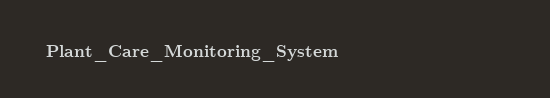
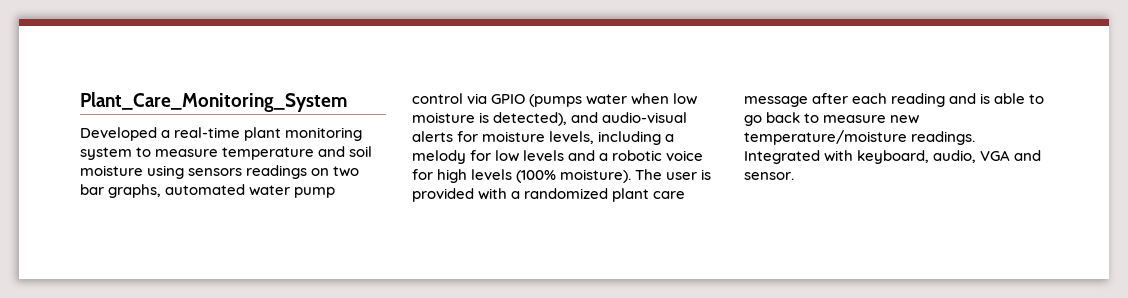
+ Developed a real-time plant monitoring system to measure temperature and soil moisture using sensors readings on two bar graphs, automated water pump control via GPIO (pumps water when low moisture is detected), and audio-visual alerts for moisture levels, including a melody for low levels and a robotic voice for high levels (100% moisture). The user is provided with a randomized plant care message after each reading and is able to go back to measure new temperature/moisture readings. Integrated with keyboard, audio, VGA and sensor.

